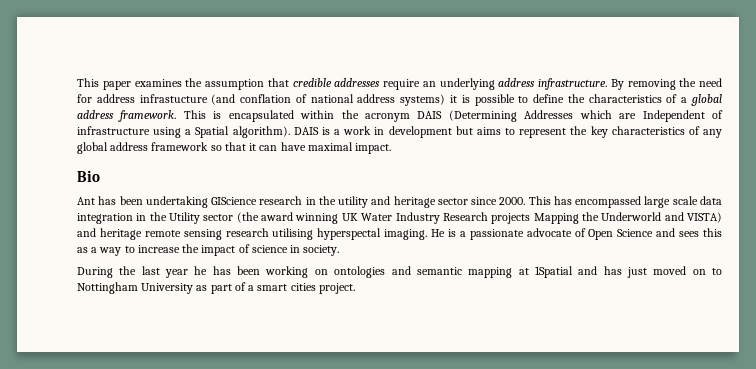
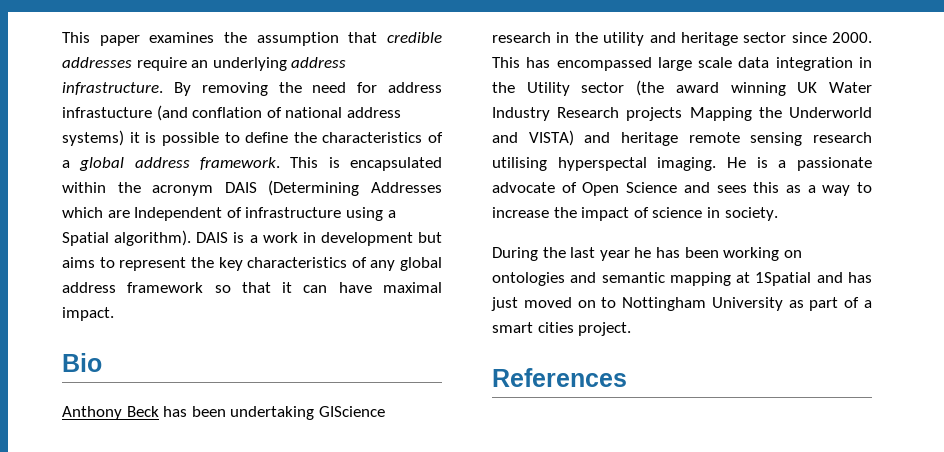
- Ant has been undertaking GIScience research in the utility and heritage sector since 2000.
+ Anthony Beck has been undertaking GIScience research in the utility and heritage sector since 2000.
+ References

